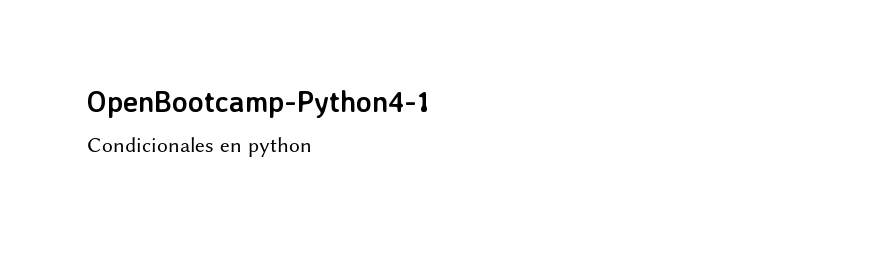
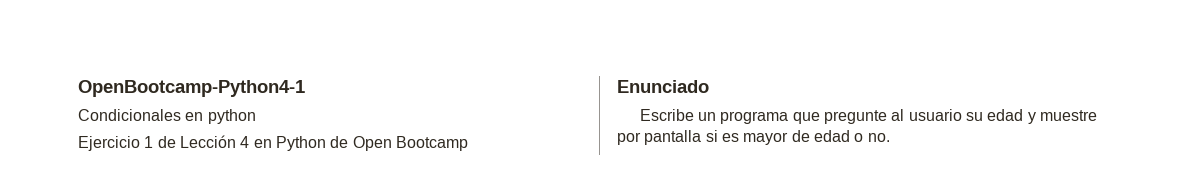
+ Ejercicio 1 de Lección 4 en Python de Open Bootcamp
+ Enunciado
+ Escribe un programa que pregunte al usuario su edad y muestre por pantalla si es mayor de edad o no.

